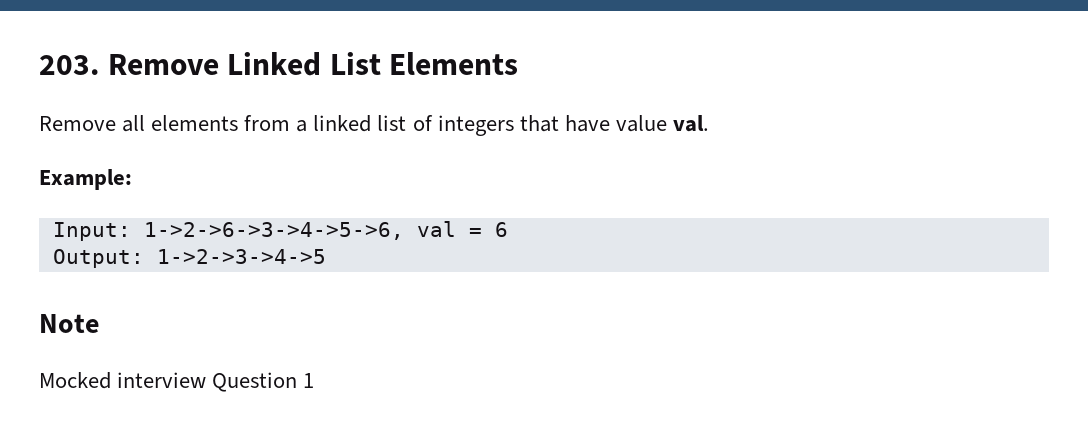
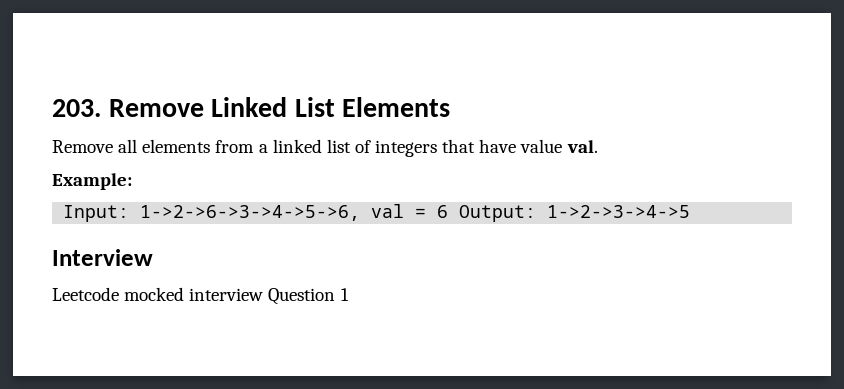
- Input: 1->2->6->3->4->5->6, val = 6
- Output: 1->2->3->4->5
+ Input: 1->2->6->3->4->5->6, val = 6 Output: 1->2->3->4->5
- Note
- Mocked interview Question 1
+ Interview
+ Leetcode mocked interview Question 1

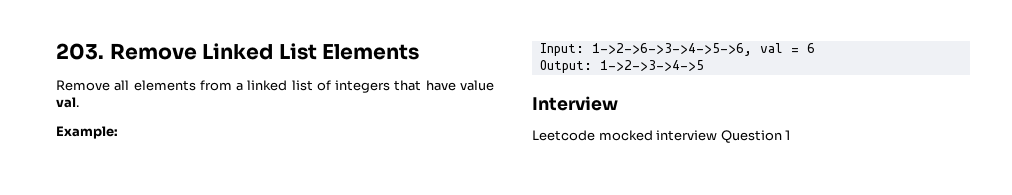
- Input: 1->2->6->3->4->5->6, val = 6 Output: 1->2->3->4->5
+ Input: 1->2->6->3->4->5->6, val = 6
+ Output: 1->2->3->4->5

